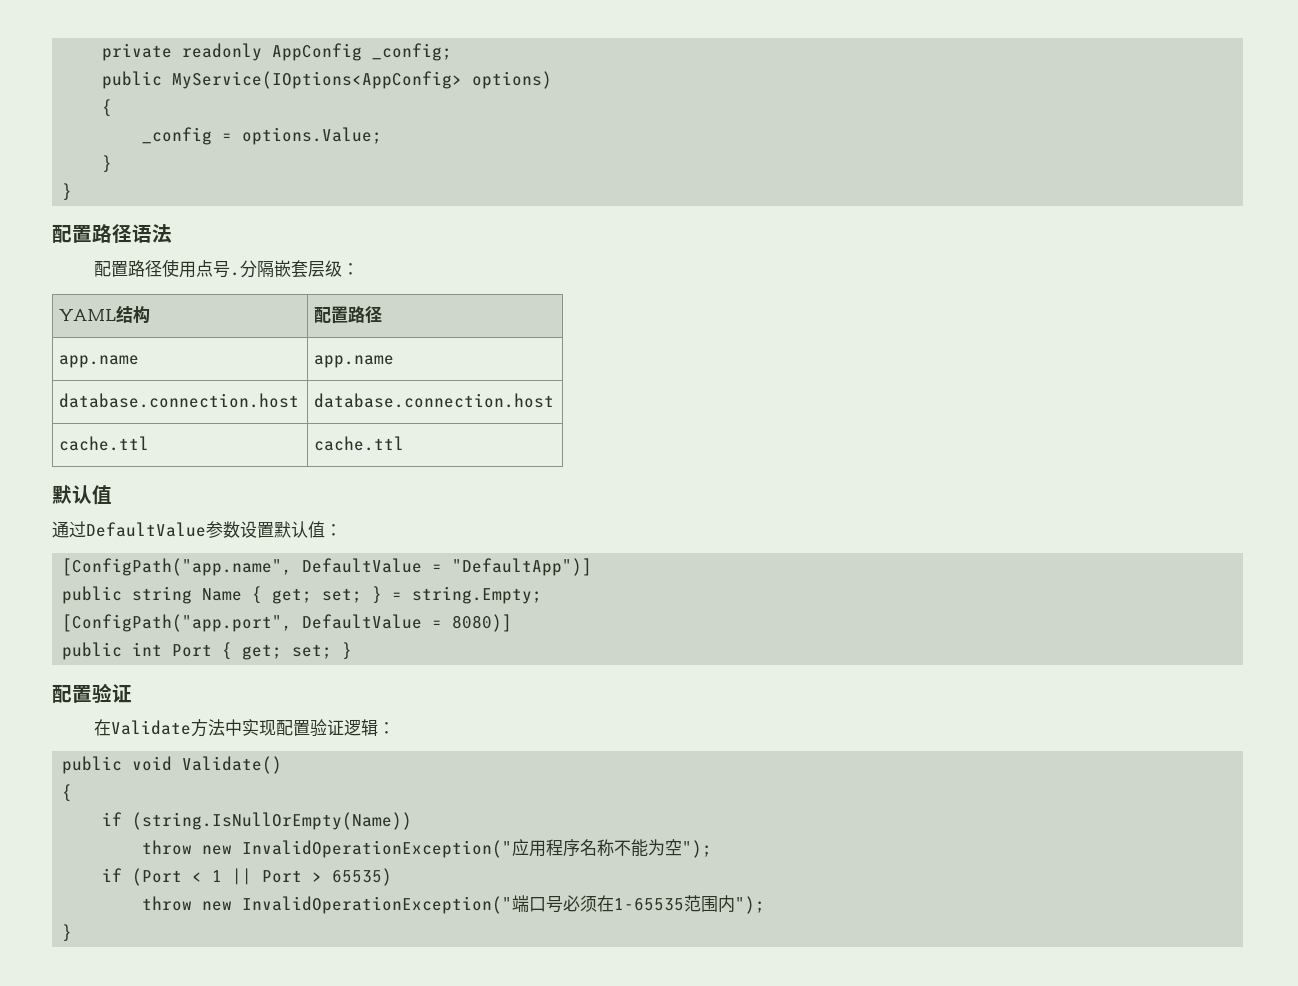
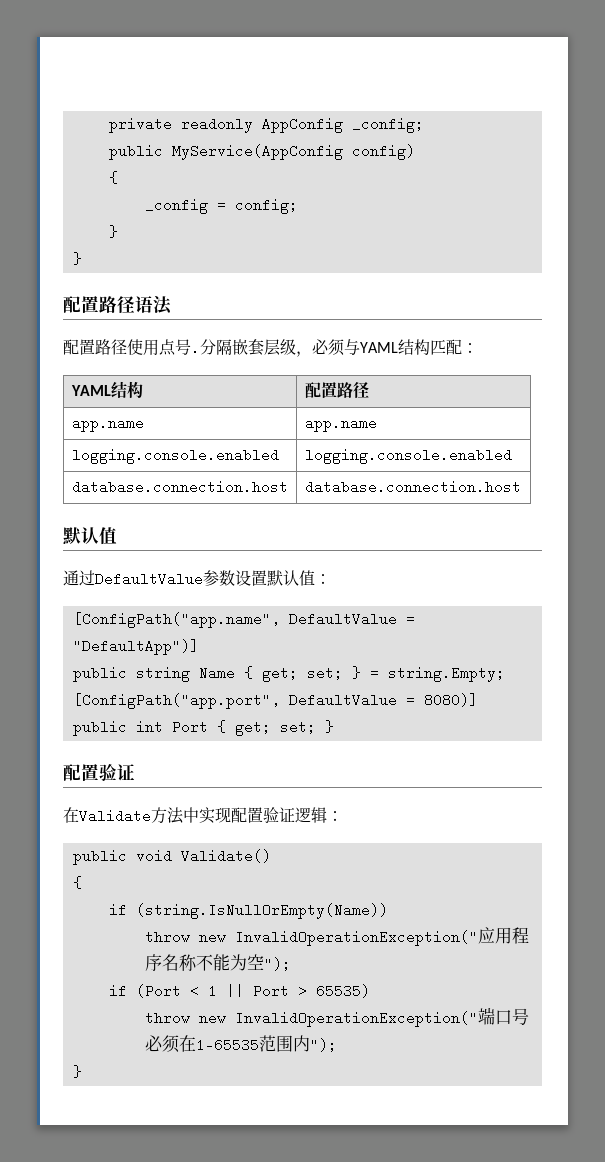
- public MyService(IOptions<AppConfig> options)
+ public MyService(AppConfig config)
- _config = options.Value;
+ _config = config;
- 分隔嵌套层级：
+ 分隔嵌套层级，必须与YAML结构匹配：
+ logging.console.enabled | logging.console.enabled
- cache.ttl | cache.ttl

